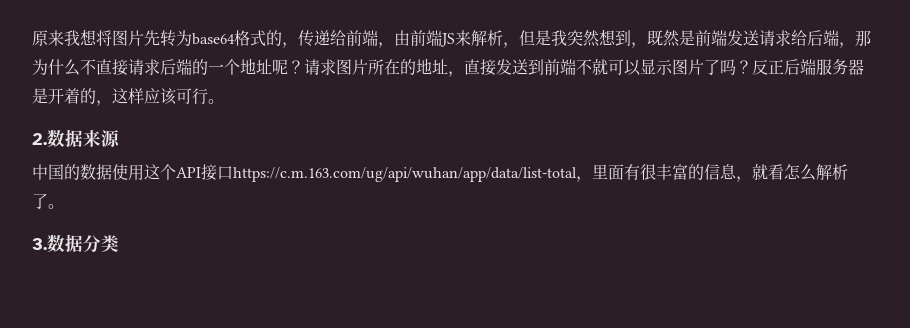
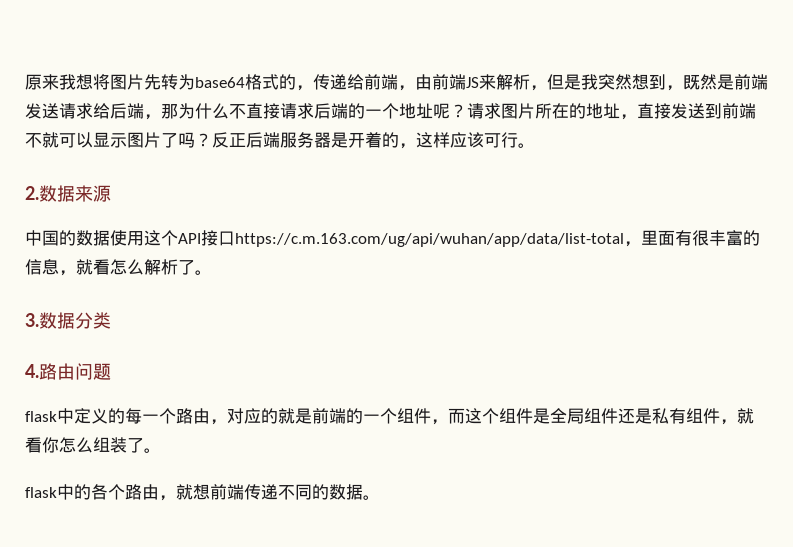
+ 4.路由问题
+ flask中定义的每一个路由，对应的就是前端的一个组件，而这个组件是全局组件还是私有组件，就看你怎么组装了。
+ flask中的各个路由，就想前端传递不同的数据。

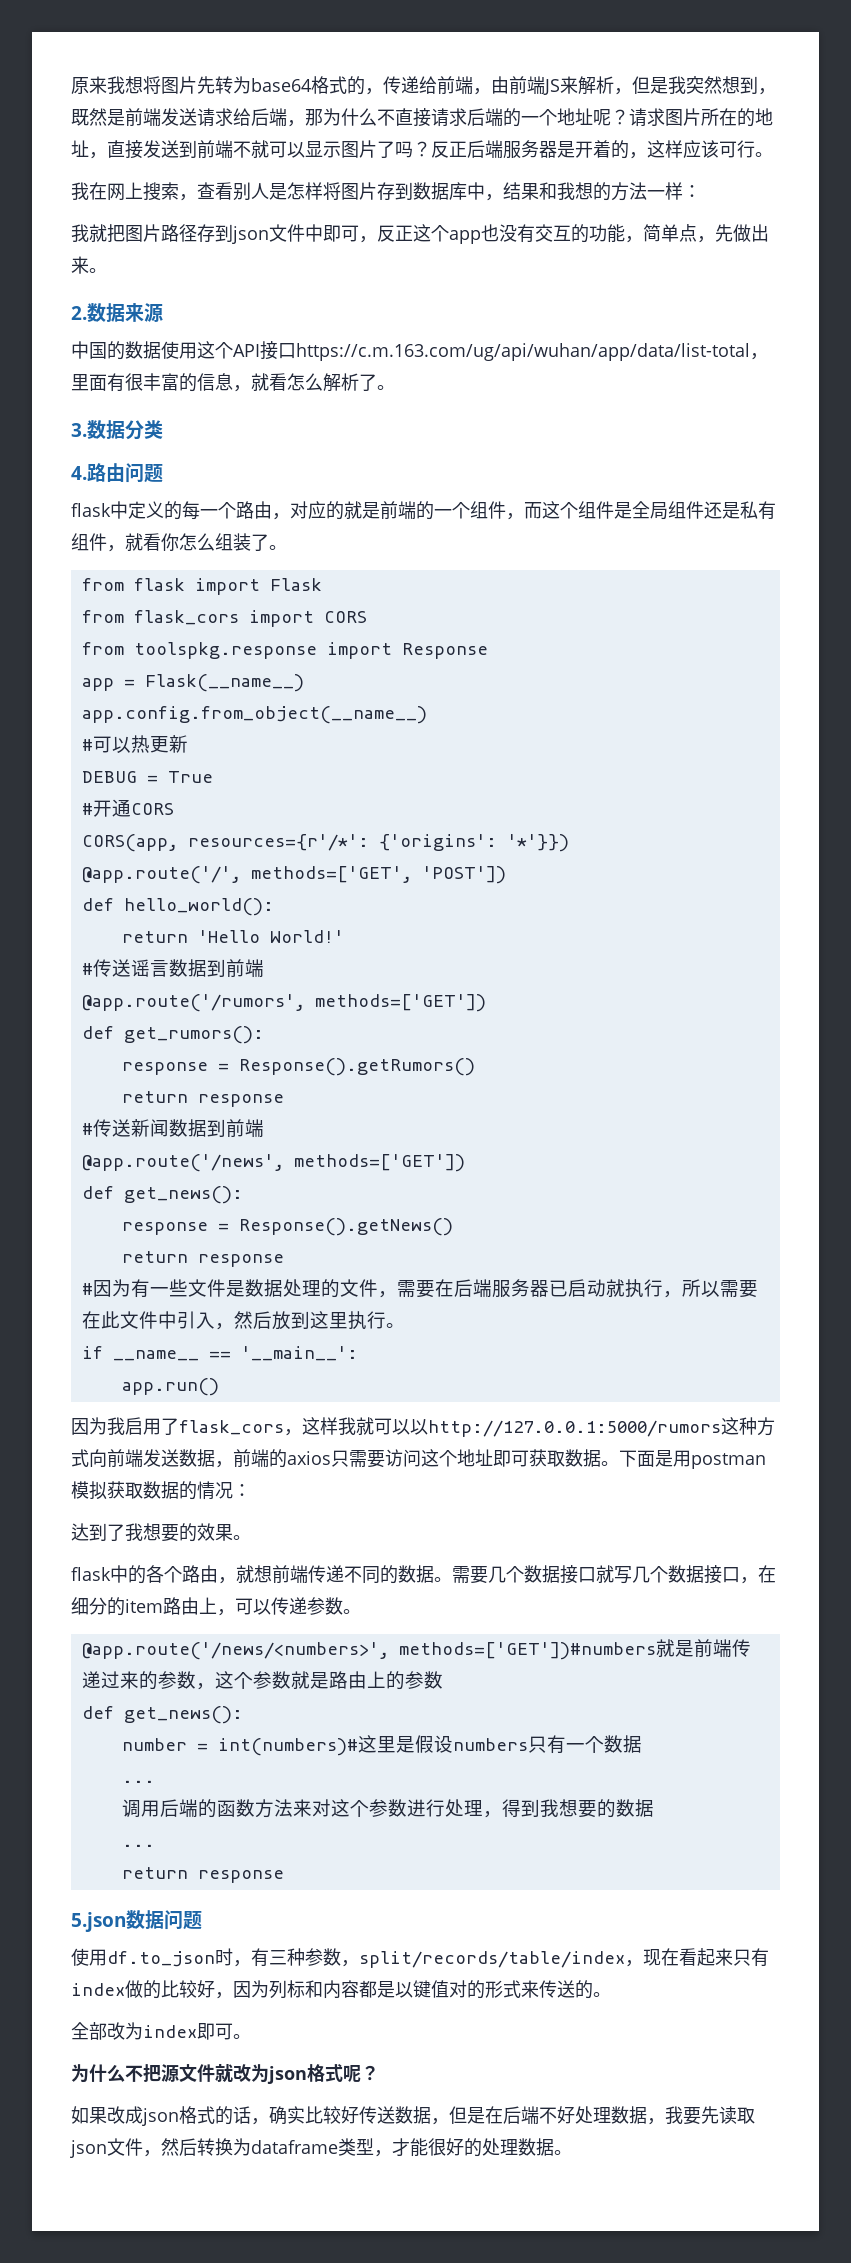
+ 我在网上搜索，查看别人是怎样将图片存到数据库中，结果和我想的方法一样：
+ 我就把图片路径存到json文件中即可，反正这个app也没有交互的功能，简单点，先做出来。
+ from flask import Flask
+ from flask_cors import CORS
+ from toolspkg.response import Response
+ app = Flask(__name__)
+ app.config.from_object(__name__)
+ #可以热更新
+ DEBUG = True
+ #开通CORS
+ CORS(app, resources={r'/*': {'origins': '*'}})
+ @app.route('/', methods=['GET', 'POST'])
+ def hello_world():
+ return 'Hello World!'
+ #传送谣言数据到前端
+ @app.route('/rumors', methods=['GET'])
+ def get_rumors():
+ response = Response().getRumors()
+ return response
+ #传送新闻数据到前端
+ @app.route('/news', methods=['GET'])
+ def get_news():
+ response = Response().getNews()
+ return response
+ #因为有一些文件是数据处理的文件，需要在后端服务器已启动就执行，所以需要在此文件中引入，然后放到这里执行。
+ if __name__ == '__main__':
+ app.run()
+ 因为我启用了flask_cors，这样我就可以以http://127.0.0.1:5000/rumors这种方式向前端发送数据，前端的axios只需要访问这个地址即可获取数据。下面是用postman模拟获取数据的情况：
+ 达到了我想要的效果。
+ 需要几个数据接口就写几个数据接口，在细分的item路由上，可以传递参数。
+ @app.route('/news/<numbers>', methods=['GET'])#numbers就是前端传递过来的参数，这个参数就是路由上的参数
+ def get_news():
+ number = int(numbers)#这里是假设numbers只有一个数据
+ ...
+ 调用后端的函数方法来对这个参数进行处理，得到我想要的数据
+ ...
+ return response
+ 5.json数据问题
+ 使用df.to_json时，有三种参数，split/records/table/index，现在看起来只有index做的比较好，因为列标和内容都是以键值对的形式来传送的。
+ 全部改为index即可。
+ 为什么不把源文件就改为json格式呢？
+ 如果改成json格式的话，确实比较好传送数据，但是在后端不好处理数据，我要先读取json文件，然后转换为dataframe类型，才能很好的处理数据。

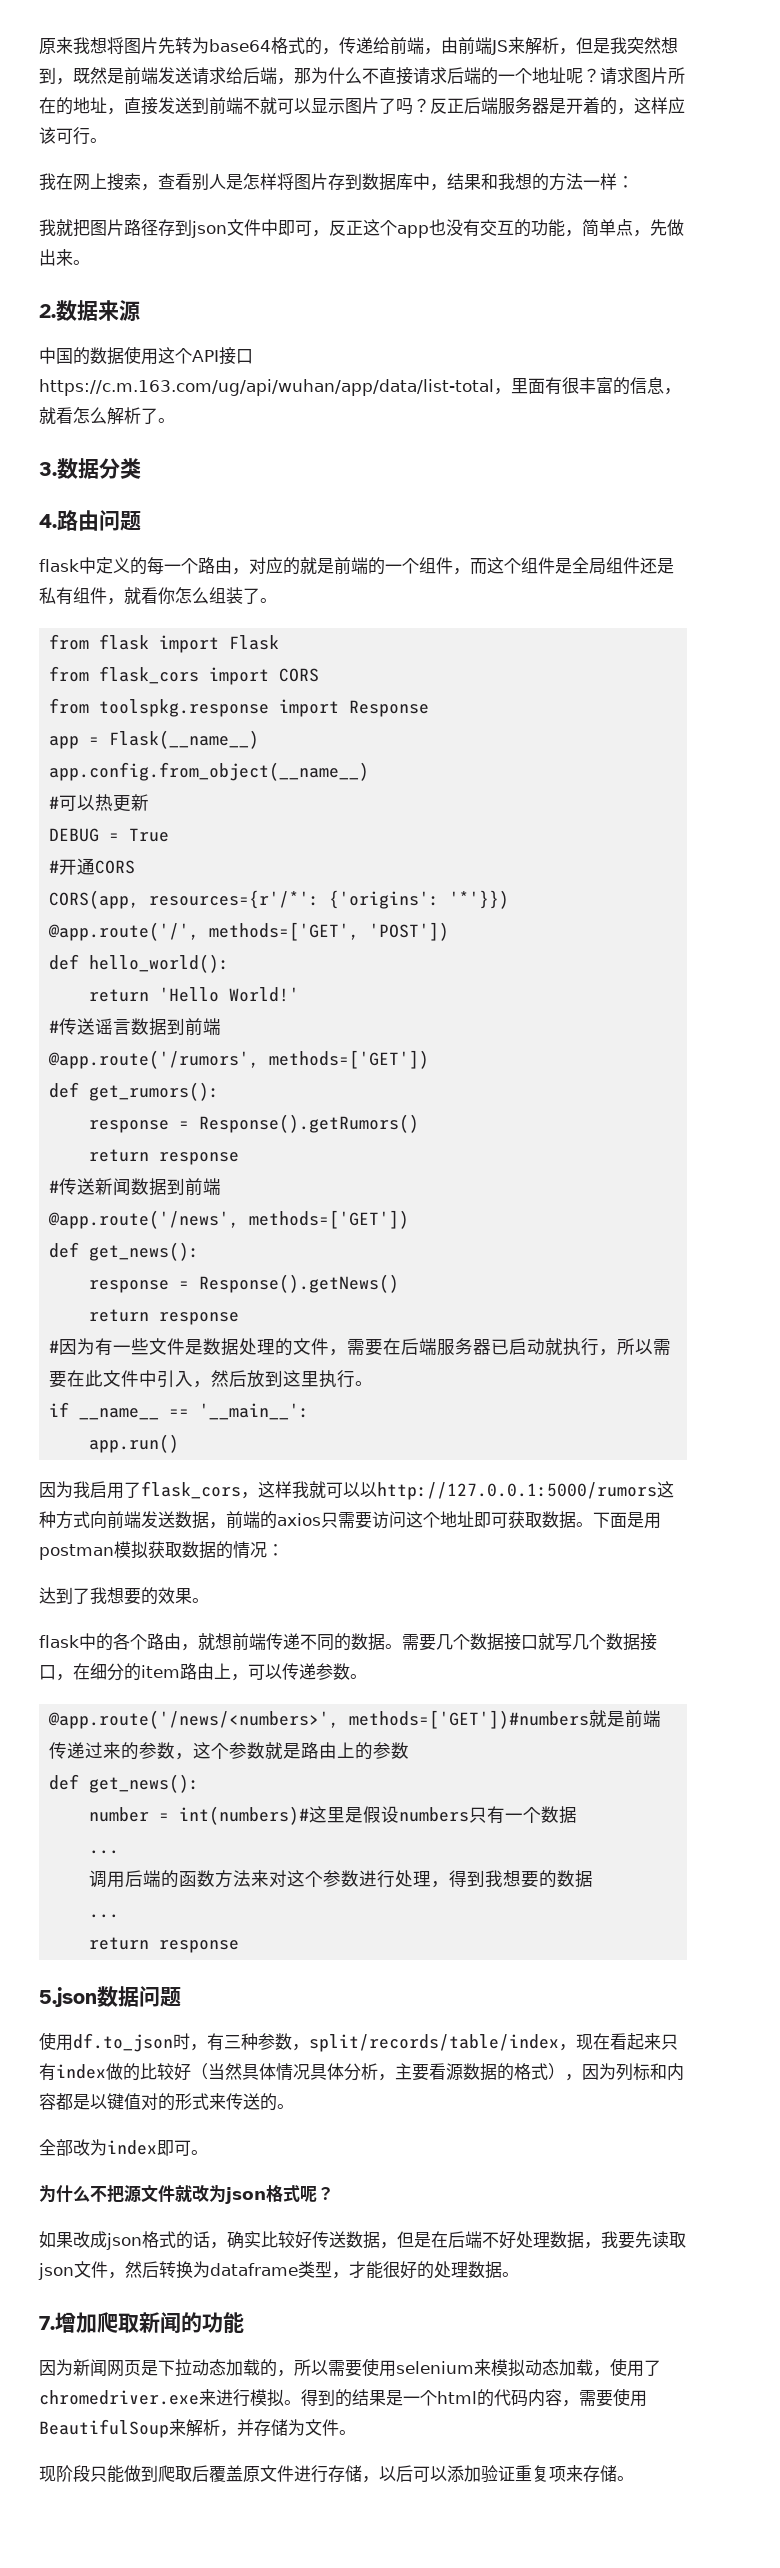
- 使用df.to_json时，有三种参数，split/records/table/index，现在看起来只有index做的比较好，因为列标和内容都是以键值对的形式来传送的。
+ 使用df.to_json时，有三种参数，split/records/table/index，现在看起来只有index做的比较好（当然具体情况具体分析，主要看源数据的格式），因为列标和内容都是以键值对的形式来传送的。
+ 7.增加爬取新闻的功能
+ 因为新闻网页是下拉动态加载的，所以需要使用selenium来模拟动态加载，使用了chromedriver.exe来进行模拟。得到的结果是一个html的代码内容，需要使用BeautifulSoup来解析，并存储为文件。
+ 现阶段只能做到爬取后覆盖原文件进行存储，以后可以添加验证重复项来存储。

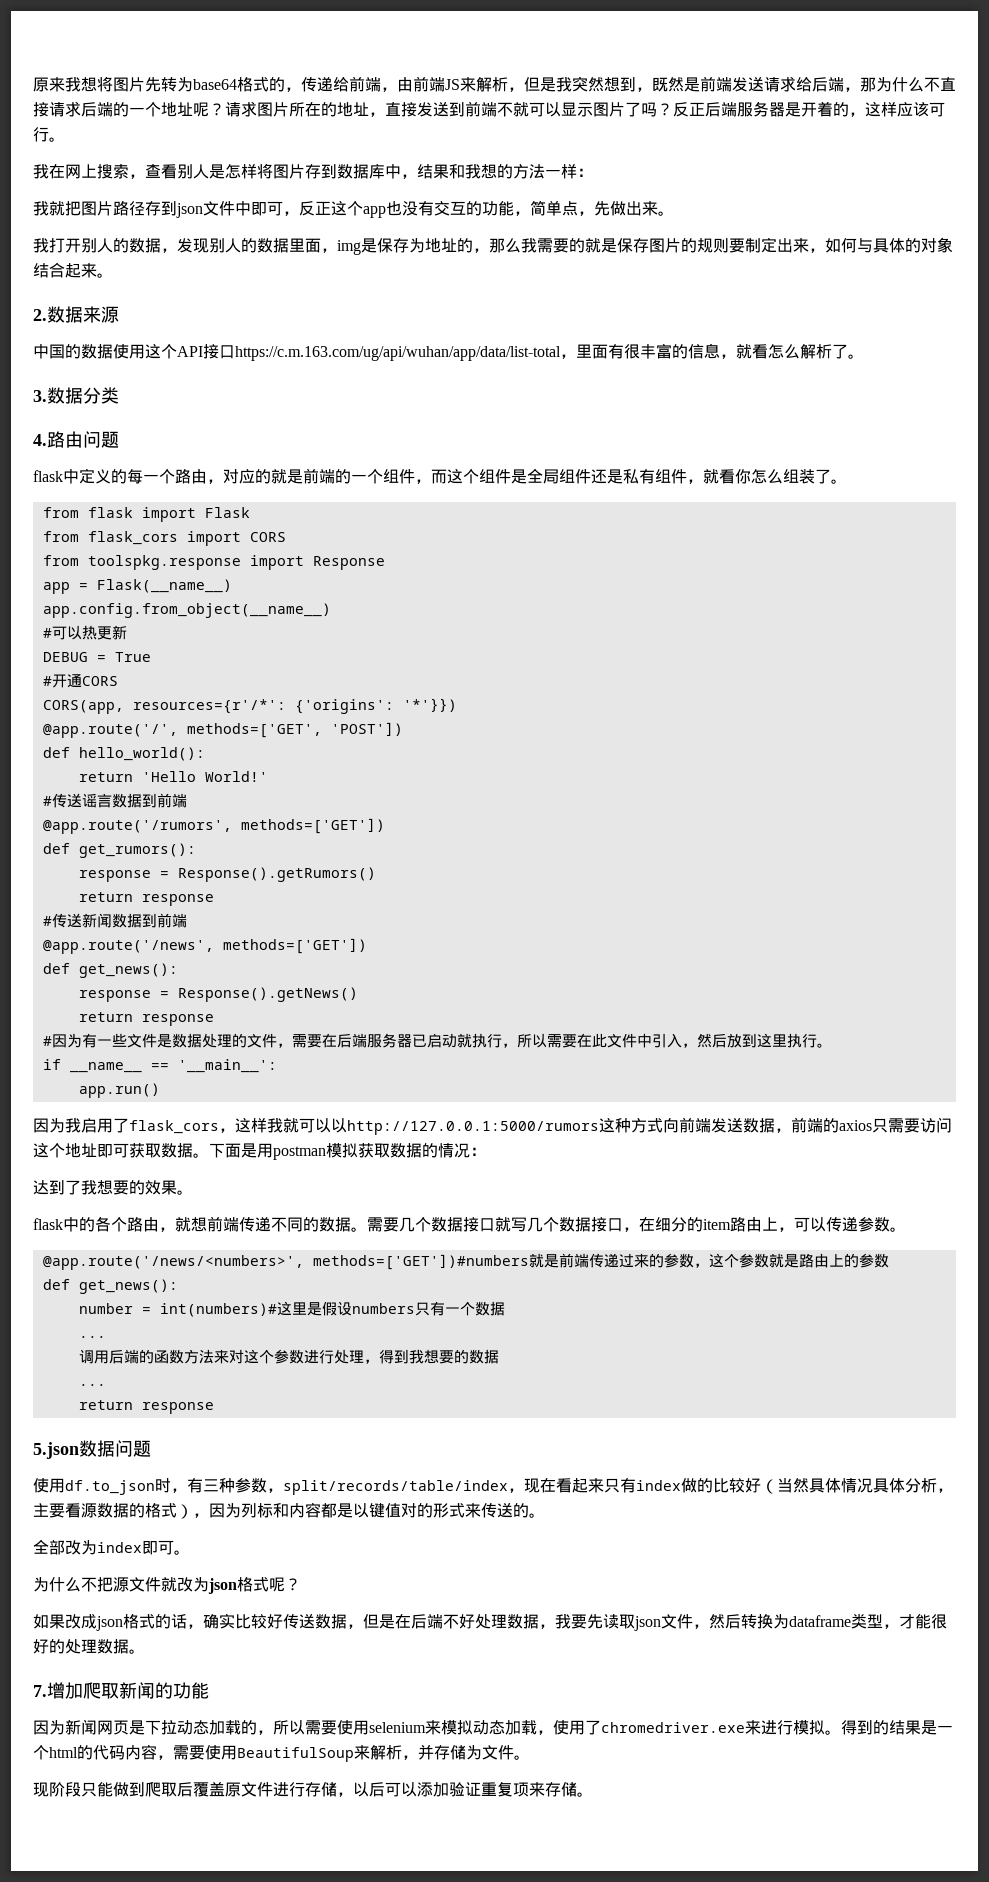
+ 我打开别人的数据，发现别人的数据里面，img是保存为地址的，那么我需要的就是保存图片的规则要制定出来，如何与具体的对象结合起来。

